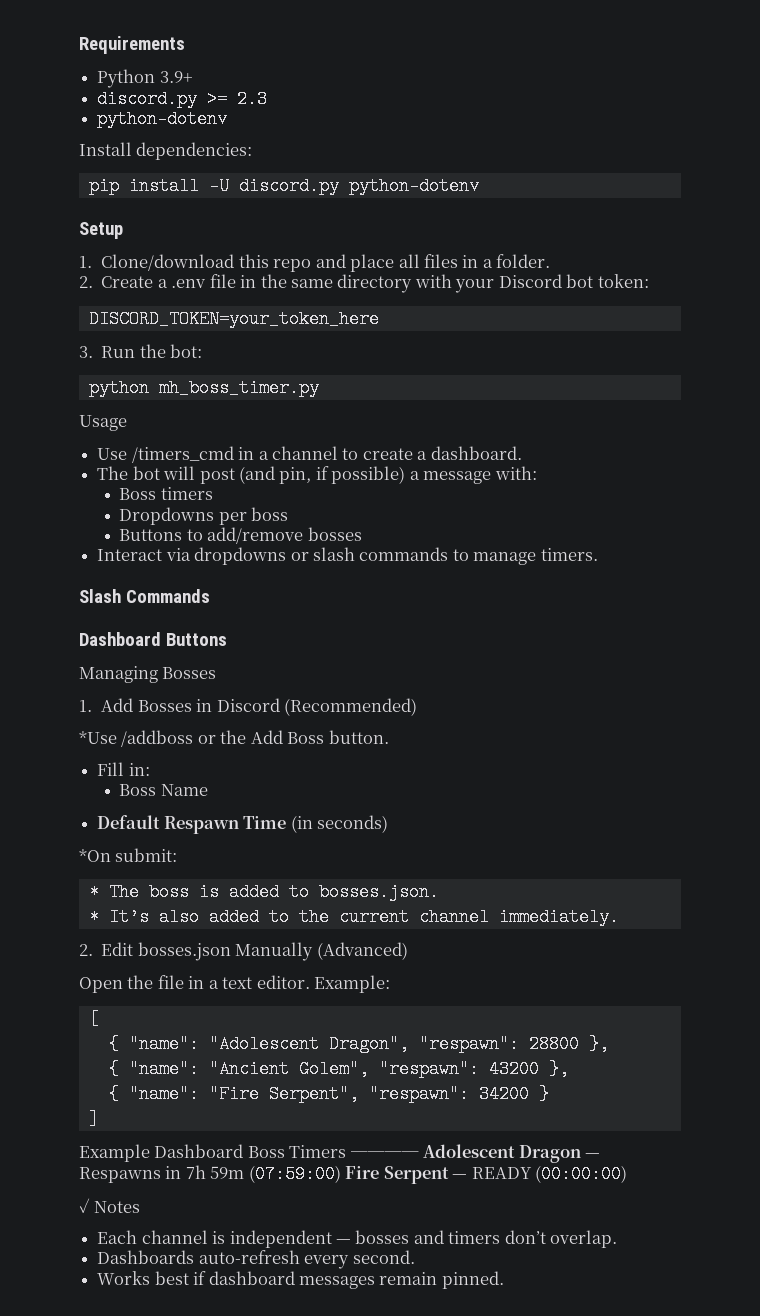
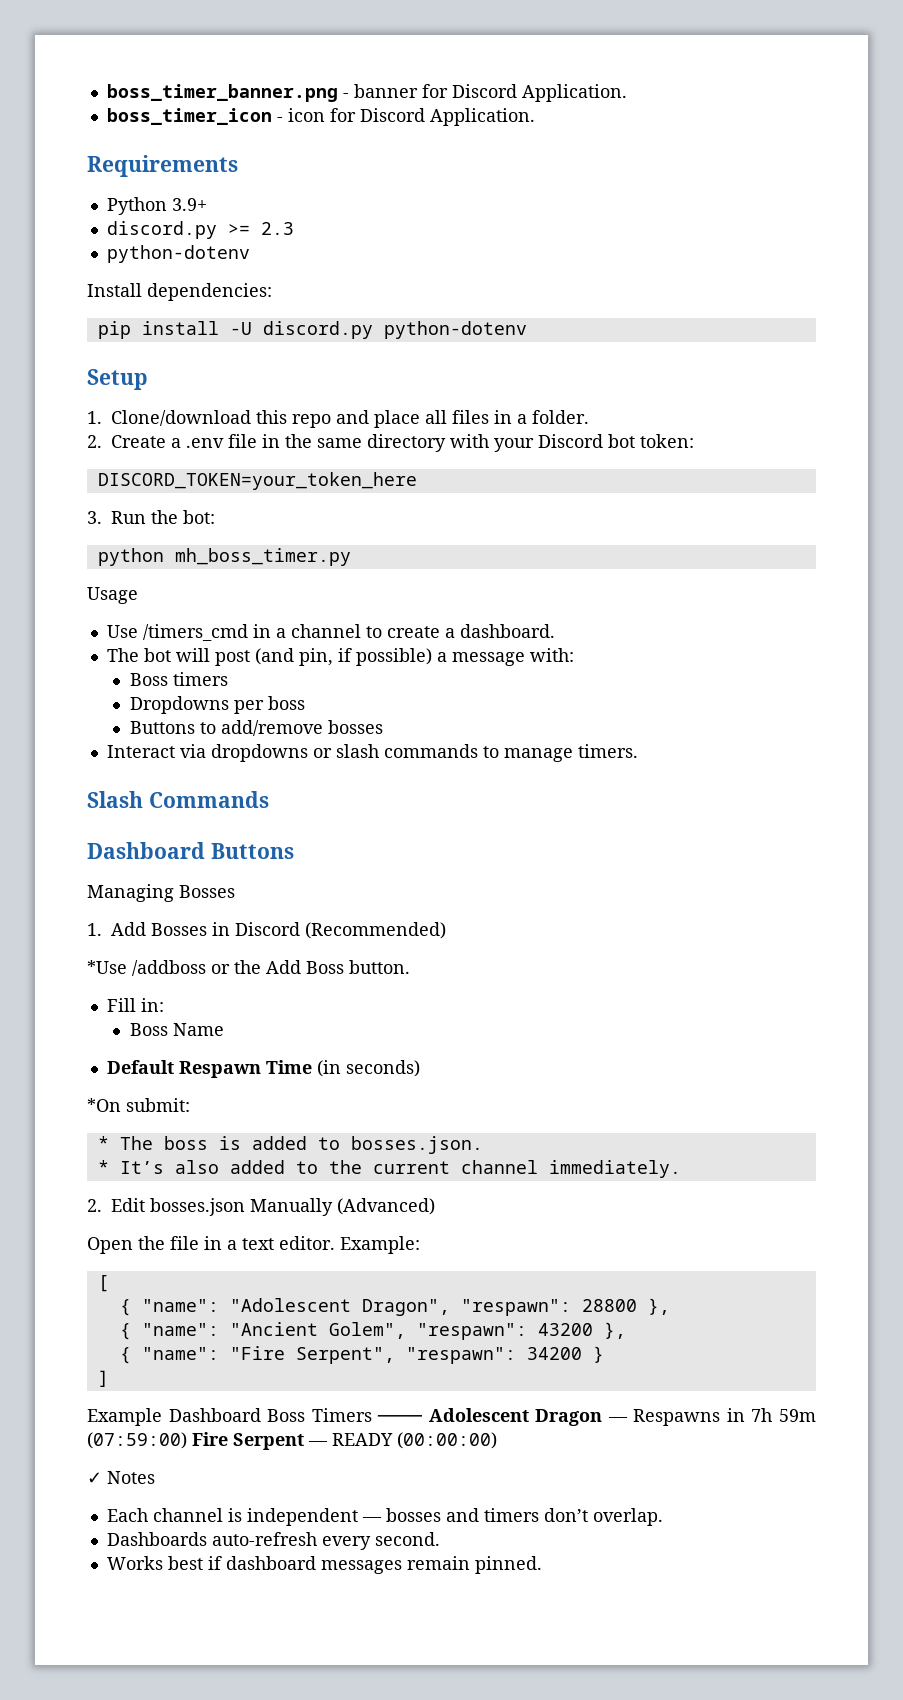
+ boss_timer_banner.png - banner for Discord Application.
+ boss_timer_icon - icon for Discord Application.

